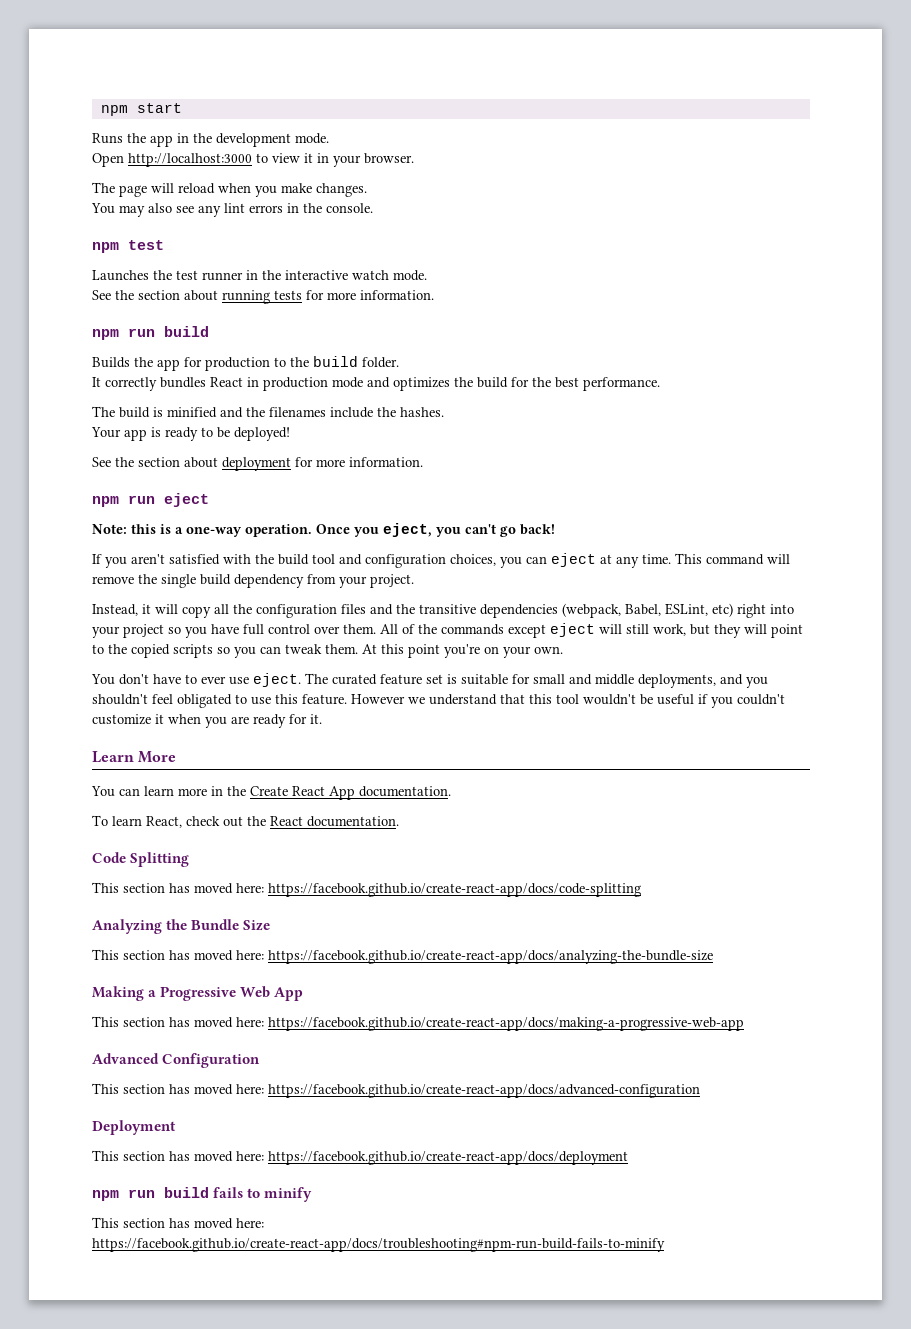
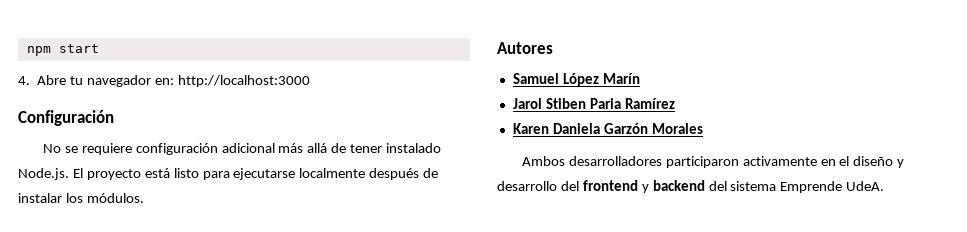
- Runs the app in the development mode.
- Open http://localhost:3000 to view it in your browser.
- The page will reload when you make changes.
- You may also see any lint errors in the console.
- npm test
- Launches the test runner in the interactive watch mode.
- See the section about running tests for more information.
- npm run build
- Builds the app for production to the build folder.
- It correctly bundles React in production mode and optimizes the build for the best performance.
- The build is minified and the filenames include the hashes.
- Your app is ready to be deployed!
- See the section about deployment for more information.
- npm run eject
- Note: this is a one-way operation. Once you eject, you can't go back!
- If you aren't satisfied with the build tool and configuration choices, you can eject at any time. This command will remove the single build dependency from your project.
- Instead, it will copy all the configuration files and the transitive dependencies (webpack, Babel, ESLint, etc) right into your project so you have full control over them. All of the commands except eject will still work, but they will point to the copied scripts so you can tweak them. At this point you're on your own.
- You don't have to ever use eject. The curated feature set is suitable for small and middle deployments, and you shouldn't feel obligated to use this feature. However we understand that this tool wouldn't be useful if you couldn't customize it when you are ready for it.
- Learn More
- You can learn more in the Create React App documentation.
- To learn React, check out the React documentation.
- Code Splitting
- This section has moved here: https://facebook.github.io/create-react-app/docs/code-splitting
- Analyzing the Bundle Size
- This section has moved here: https://facebook.github.io/create-react-app/docs/analyzing-the-bundle-size
- Making a Progressive Web App
- This section has moved here: https://facebook.github.io/create-react-app/docs/making-a-progressive-web-app
- Advanced Configuration
- This section has moved here: https://facebook.github.io/create-react-app/docs/advanced-configuration
- Deployment
- This section has moved here: https://facebook.github.io/create-react-app/docs/deployment
- npm run build fails to minify
- This section has moved here: https://facebook.github.io/create-react-app/docs/troubleshooting#npm-run-build-fails-to-minify
+ 4. Abre tu navegador en: http://localhost:3000
+ Configuración
+ No se requiere configuración adicional más allá de tener instalado Node.js. El proyecto está listo para ejecutarse localmente después de instalar los módulos.
+ Autores
+ Samuel López Marín
+ Jarol Stiben Paria Ramírez
+ Karen Daniela Garzón Morales
+ Ambos desarrolladores participaron activamente en el diseño y desarrollo del frontend y backend del sistema Emprende UdeA.

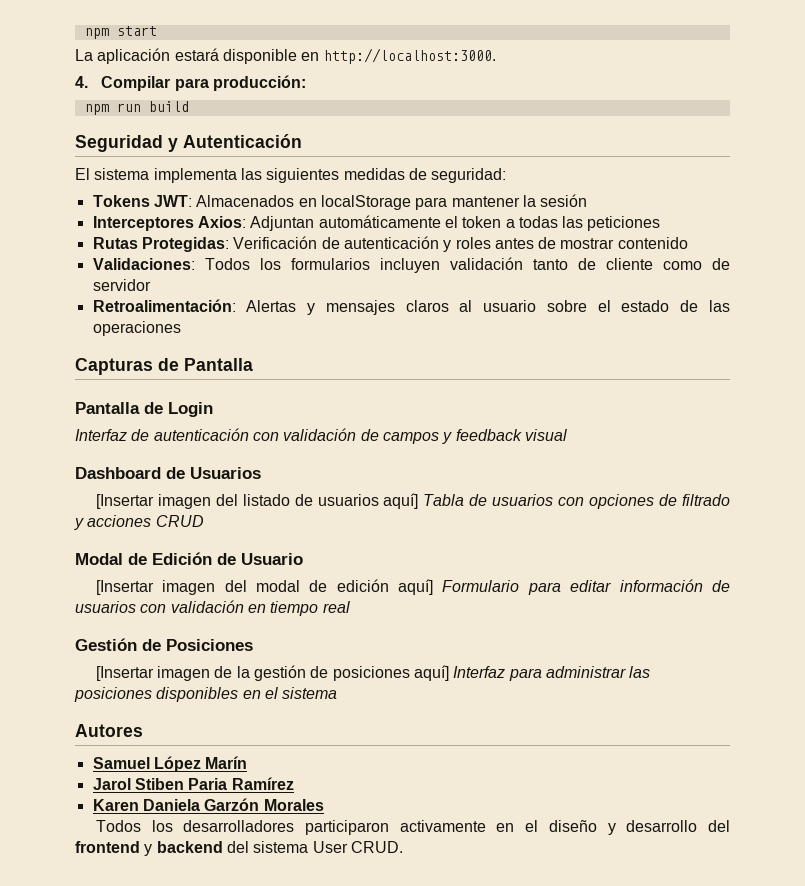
- 4. Abre tu navegador en: http://localhost:3000
- Configuración
- No se requiere configuración adicional más allá de tener instalado Node.js. El proyecto está listo para ejecutarse localmente después de instalar los módulos.
+ La aplicación estará disponible en http://localhost:3000.
+ 4. Compilar para producción:
+ npm run build
+ Seguridad y Autenticación
+ El sistema implementa las siguientes medidas de seguridad:
+ Tokens JWT: Almacenados en localStorage para mantener la sesión
+ Interceptores Axios: Adjuntan automáticamente el token a todas las peticiones
+ Rutas Protegidas: Verificación de autenticación y roles antes de mostrar contenido
+ Validaciones: Todos los formularios incluyen validación tanto de cliente como de servidor
+ Retroalimentación: Alertas y mensajes claros al usuario sobre el estado de las operaciones
+ Capturas de Pantalla
+ Pantalla de Login
+ Interfaz de autenticación con validación de campos y feedback visual
+ Dashboard de Usuarios
+ [Insertar imagen del listado de usuarios aquí] Tabla de usuarios con opciones de filtrado y acciones CRUD
+ Modal de Edición de Usuario
+ [Insertar imagen del modal de edición aquí] Formulario para editar información de usuarios con validación en tiempo real
+ Gestión de Posiciones
+ [Insertar imagen de la gestión de posiciones aquí] Interfaz para administrar las posiciones disponibles en el sistema
- Ambos desarrolladores participaron activamente en el diseño y desarrollo del frontend y backend del sistema Emprende UdeA.
+ Todos los desarrolladores participaron activamente en el diseño y desarrollo del frontend y backend del sistema User CRUD.

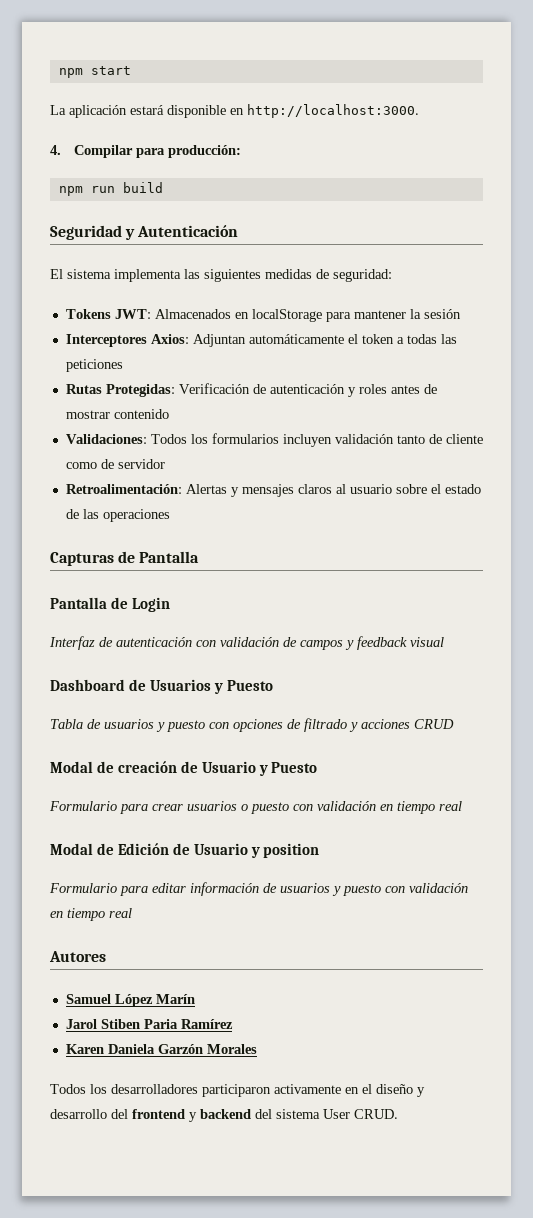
- Dashboard de Usuarios
- [Insertar imagen del listado de usuarios aquí] Tabla de usuarios con opciones de filtrado y acciones CRUD
+ Dashboard de Usuarios y Puesto
+ Tabla de usuarios y puesto con opciones de filtrado y acciones CRUD
+ Modal de creación de Usuario y Puesto
+ Formulario para crear usuarios o puesto con validación en tiempo real
- Modal de Edición de Usuario
- [Insertar imagen del modal de edición aquí] Formulario para editar información de usuarios con validación en tiempo real
- Gestión de Posiciones
- [Insertar imagen de la gestión de posiciones aquí] Interfaz para administrar las posiciones disponibles en el sistema
+ Modal de Edición de Usuario y position
+ Formulario para editar información de usuarios y puesto con validación en tiempo real

